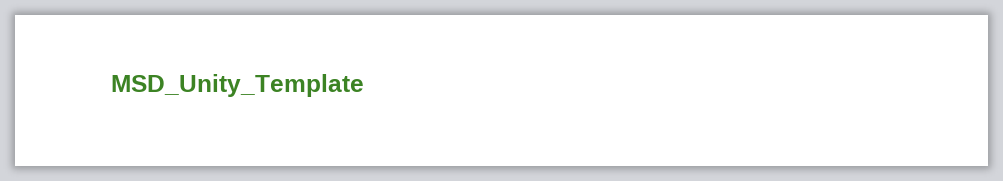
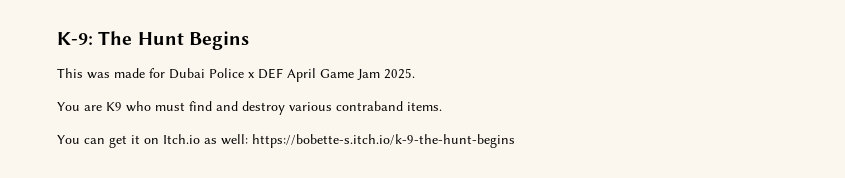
- MSD_Unity_Template
+ K-9: The Hunt Begins
+ This was made for Dubai Police x DEF April Game Jam 2025.
+ You are K9 who must find and destroy various contraband items.
+ You can get it on Itch.io as well: https://bobette-s.itch.io/k-9-the-hunt-begins

